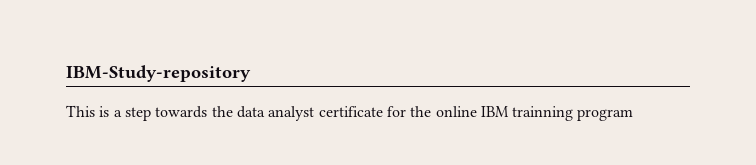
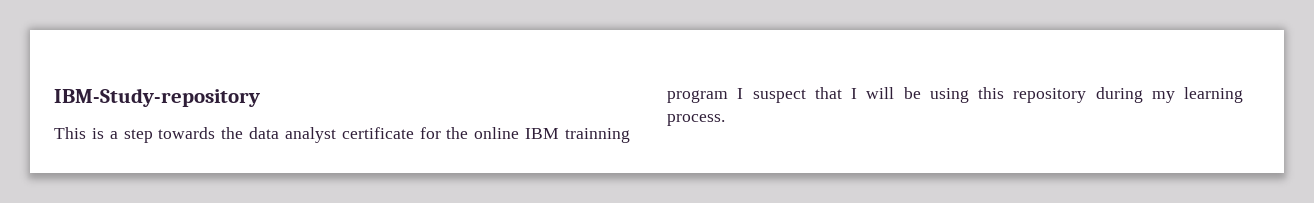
- This is a step towards the data analyst certificate for the online IBM trainning program
+ This is a step towards the data analyst certificate for the online IBM trainning program I suspect that I will be using this repository during my learning process.

